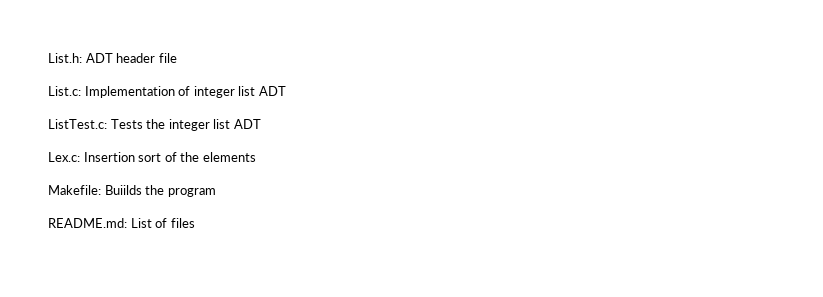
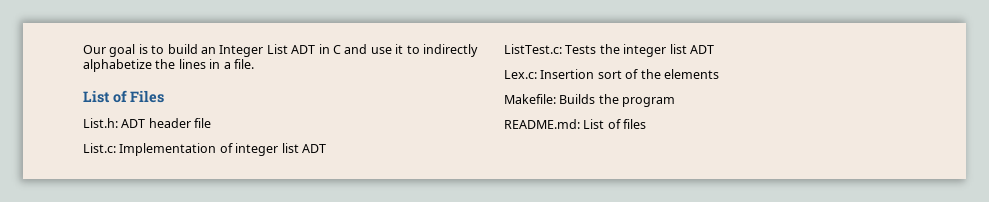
+ Our goal is to build an Integer List ADT in C and use it to indirectly alphabetize the lines in a file.
+ List of Files
- Makefile: Buiilds the program
+ Makefile: Builds the program

